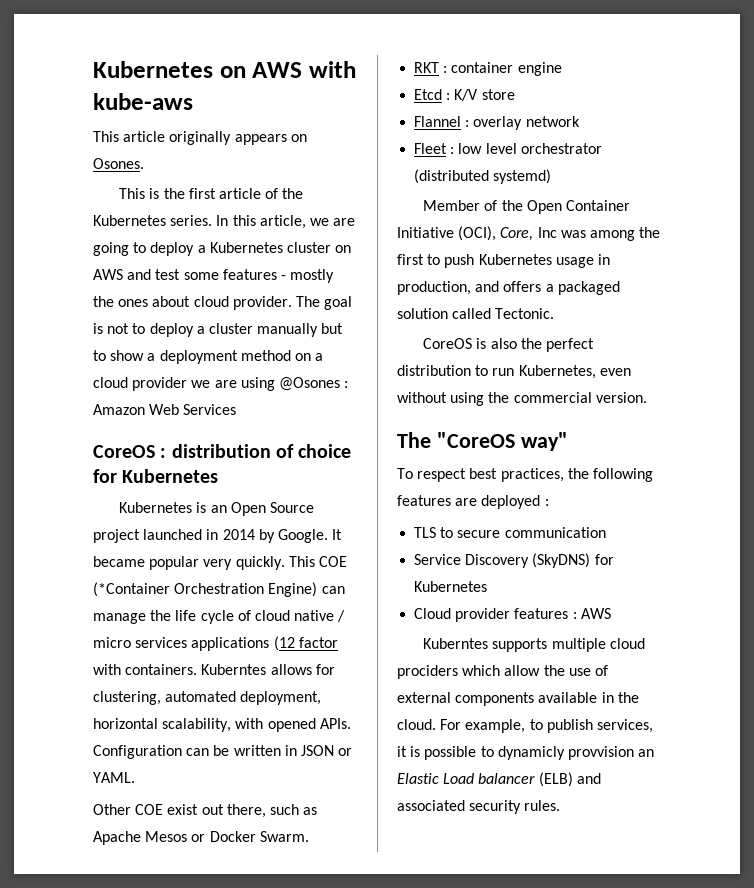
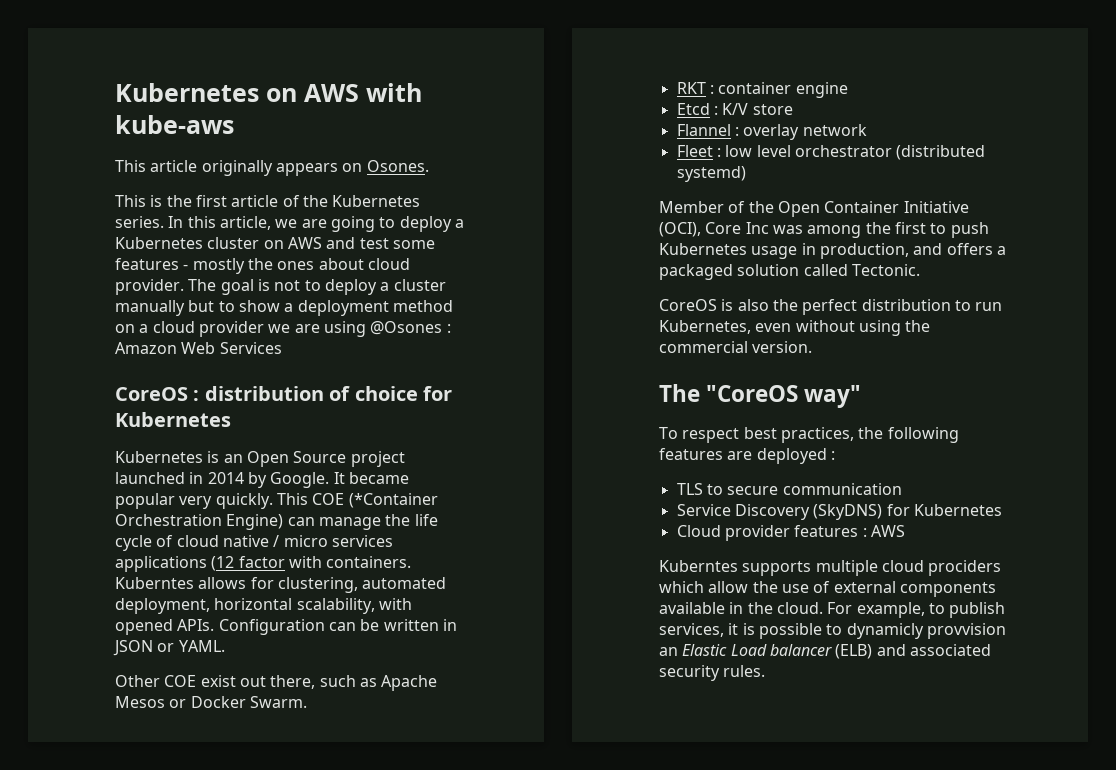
- Member of the Open Container Initiative (OCI), Core, Inc was among the first to push Kubernetes usage in production, and offers a packaged solution called Tectonic.
+ Member of the Open Container Initiative (OCI), Core Inc was among the first to push Kubernetes usage in production, and offers a packaged solution called Tectonic.

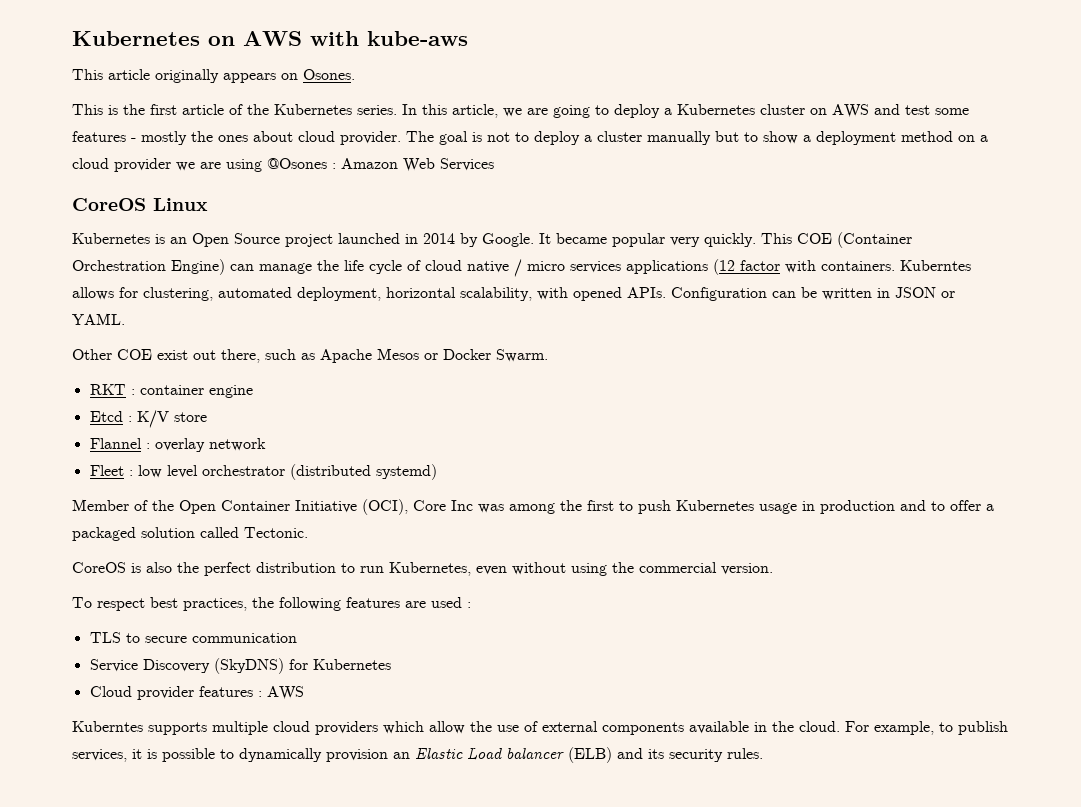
- CoreOS : distribution of choice for Kubernetes
+ CoreOS Linux
- This COE (*Container Orchestration Engine) can manage the life cycle of cloud native / micro services applications (12 factor with containers.
+ This COE (Container Orchestration Engine) can manage the life cycle of cloud native / micro services applications (12 factor with containers.
- Member of the Open Container Initiative (OCI), Core Inc was among the first to push Kubernetes usage in production, and offers a packaged solution called Tectonic.
+ Member of the Open Container Initiative (OCI), Core Inc was among the first to push Kubernetes usage in production and to offer a packaged solution called Tectonic.
- The "CoreOS way"
- To respect best practices, the following features are deployed :
+ To respect best practices, the following features are used :
- Kuberntes supports multiple cloud prociders which allow the use of external components available in the cloud.
+ Kuberntes supports multiple cloud providers which allow the use of external components available in the cloud.
- For example, to publish services, it is possible to dynamicly provvision an Elastic Load balancer (ELB) and associated security rules.
+ For example, to publish services, it is possible to dynamically provision an Elastic Load balancer (ELB) and its security rules.

